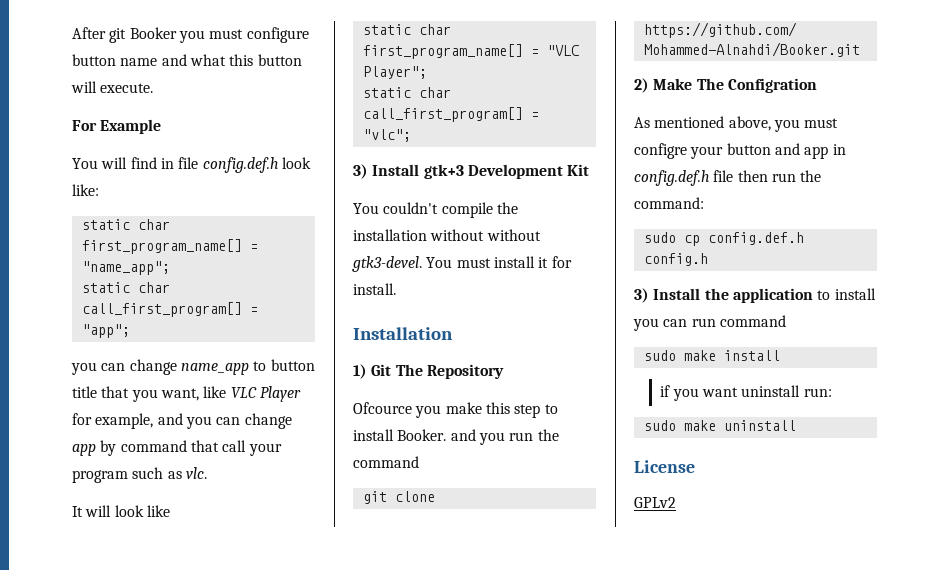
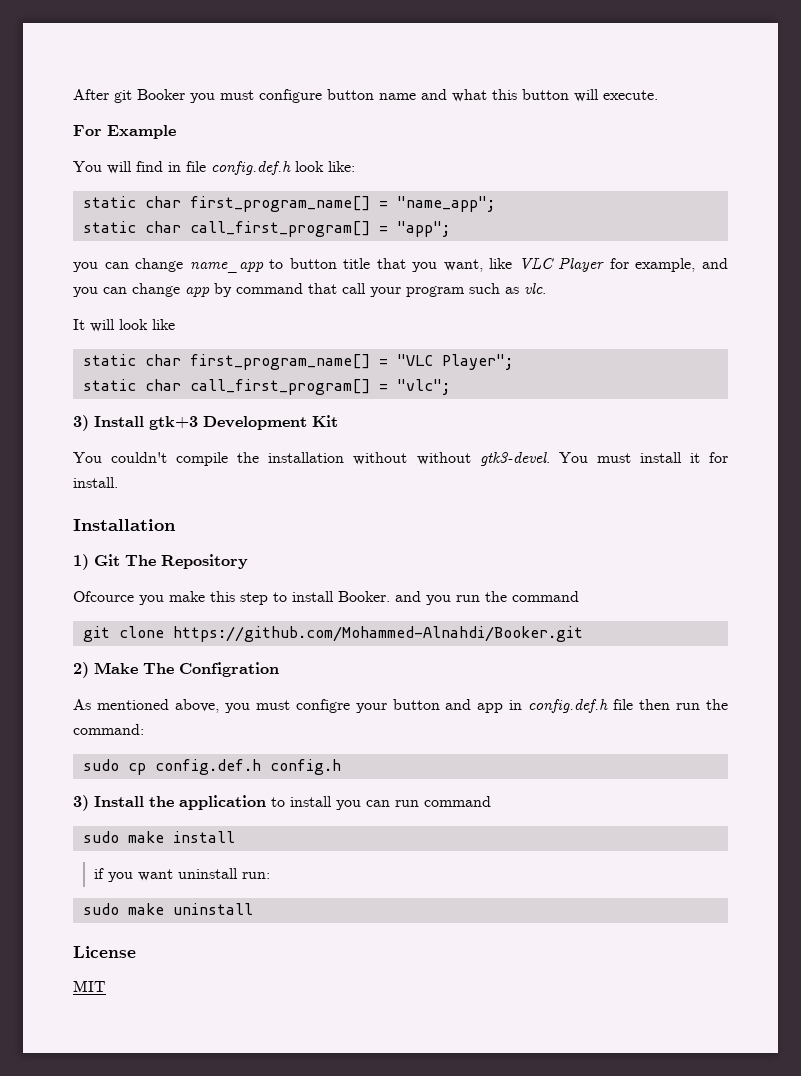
- GPLv2
+ MIT

